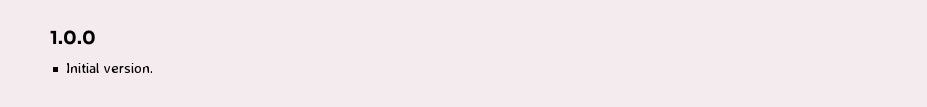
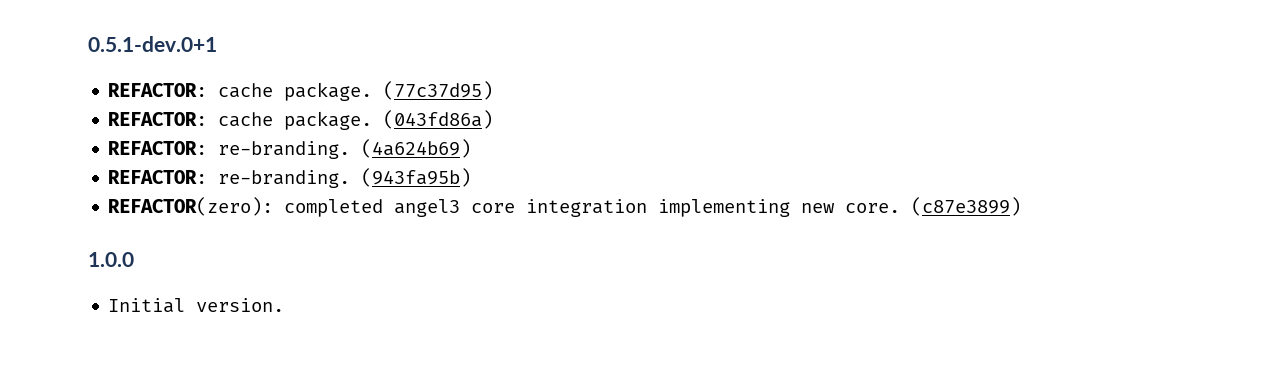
+ 0.5.1-dev.0+1
+ REFACTOR: cache package. (77c37d95)
+ REFACTOR: cache package. (043fd86a)
+ REFACTOR: re-branding. (4a624b69)
+ REFACTOR: re-branding. (943fa95b)
+ REFACTOR(zero): completed angel3 core integration implementing new core. (c87e3899)

